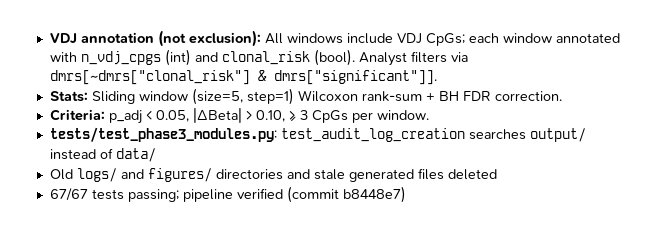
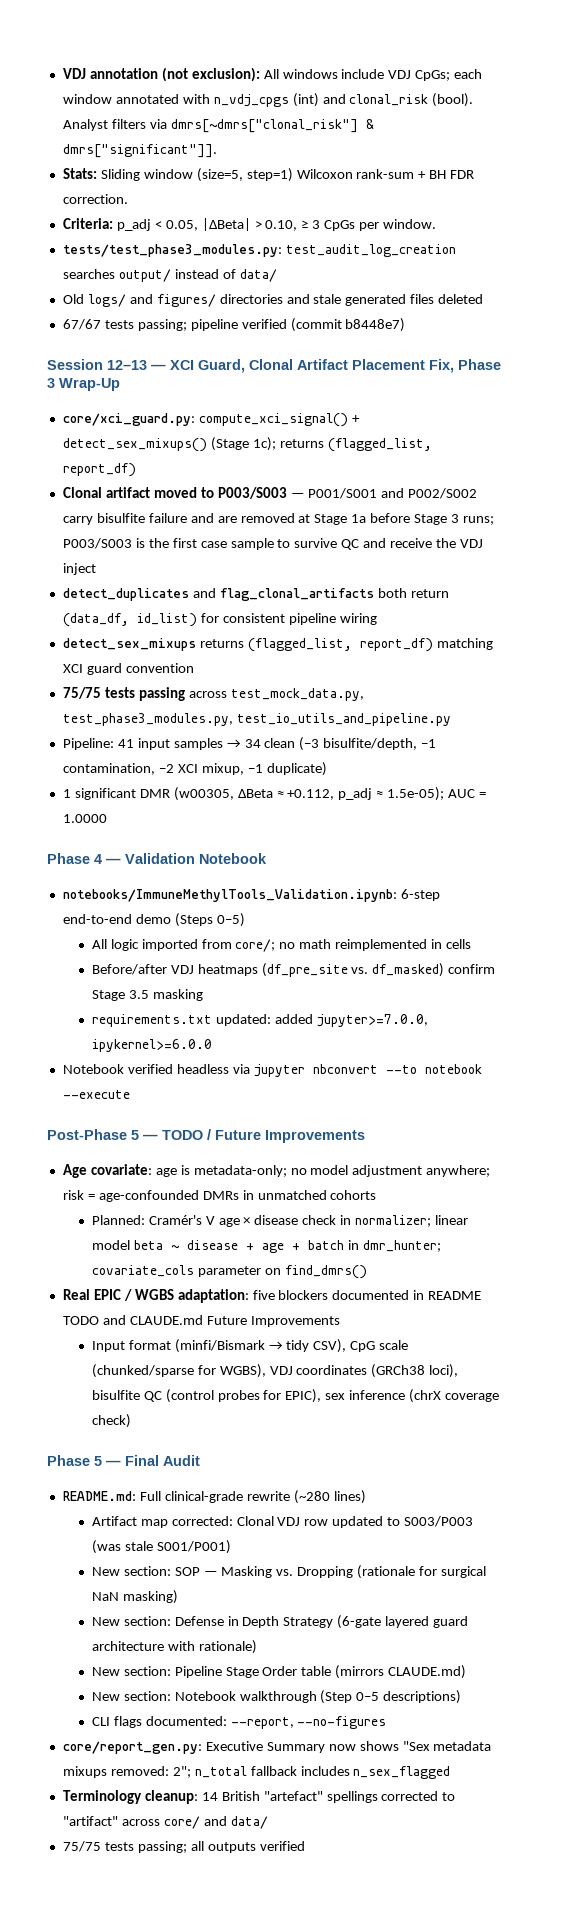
+ Session 12–13 — XCI Guard, Clonal Artifact Placement Fix, Phase 3 Wrap-Up
+ core/xci_guard.py: compute_xci_signal() + detect_sex_mixups() (Stage 1c); returns (flagged_list, report_df)
+ Clonal artifact moved to P003/S003 — P001/S001 and P002/S002 carry bisulfite failure and are removed at Stage 1a before Stage 3 runs; P003/S003 is the first case sample to survive QC and receive the VDJ inject
+ detect_duplicates and flag_clonal_artifacts both return (data_df, id_list) for consistent pipeline wiring
+ detect_sex_mixups returns (flagged_list, report_df) matching XCI guard convention
+ 75/75 tests passing across test_mock_data.py, test_phase3_modules.py, test_io_utils_and_pipeline.py
+ Pipeline: 41 input samples → 34 clean (−3 bisulfite/depth, −1 contamination, −2 XCI mixup, −1 duplicate)
+ 1 significant DMR (w00305, ΔBeta ≈ +0.112, p_adj ≈ 1.5e-05); AUC = 1.0000
+ Phase 4 — Validation Notebook
+ notebooks/ImmuneMethylTools_Validation.ipynb: 6-step end-to-end demo (Steps 0–5)
+ All logic imported from core/; no math reimplemented in cells
+ Before/after VDJ heatmaps (df_pre_site vs. df_masked) confirm Stage 3.5 masking
+ requirements.txt updated: added jupyter>=7.0.0, ipykernel>=6.0.0
+ Notebook verified headless via jupyter nbconvert --to notebook --execute
+ Post-Phase 5 — TODO / Future Improvements
+ Age covariate: age is metadata-only; no model adjustment anywhere; risk = age-confounded DMRs in unmatched cohorts
+ Planned: Cramér's V age × disease check in normalizer; linear model beta ~ disease + age + batch in dmr_hunter; covariate_cols parameter on find_dmrs()
+ Real EPIC / WGBS adaptation: five blockers documented in README TODO and CLAUDE.md Future Improvements
+ Input format (minfi/Bismark → tidy CSV), CpG scale (chunked/sparse for WGBS), VDJ coordinates (GRCh38 loci), bisulfite QC (control probes for EPIC), sex inference (chrX coverage check)
+ Phase 5 — Final Audit
+ README.md: Full clinical-grade rewrite (~280 lines)
+ Artifact map corrected: Clonal VDJ row updated to S003/P003 (was stale S001/P001)
+ New section: SOP — Masking vs. Dropping (rationale for surgical NaN masking)
+ New section: Defense in Depth Strategy (6-gate layered guard architecture with rationale)
+ New section: Pipeline Stage Order table (mirrors CLAUDE.md)
+ New section: Notebook walkthrough (Step 0–5 descriptions)
+ CLI flags documented: --report, --no-figures
+ core/report_gen.py: Executive Summary now shows "Sex metadata mixups removed: 2"; n_total fallback includes n_sex_flagged
+ Terminology cleanup: 14 British "artefact" spellings corrected to "artifact" across core/ and data/
+ 75/75 tests passing; all outputs verified

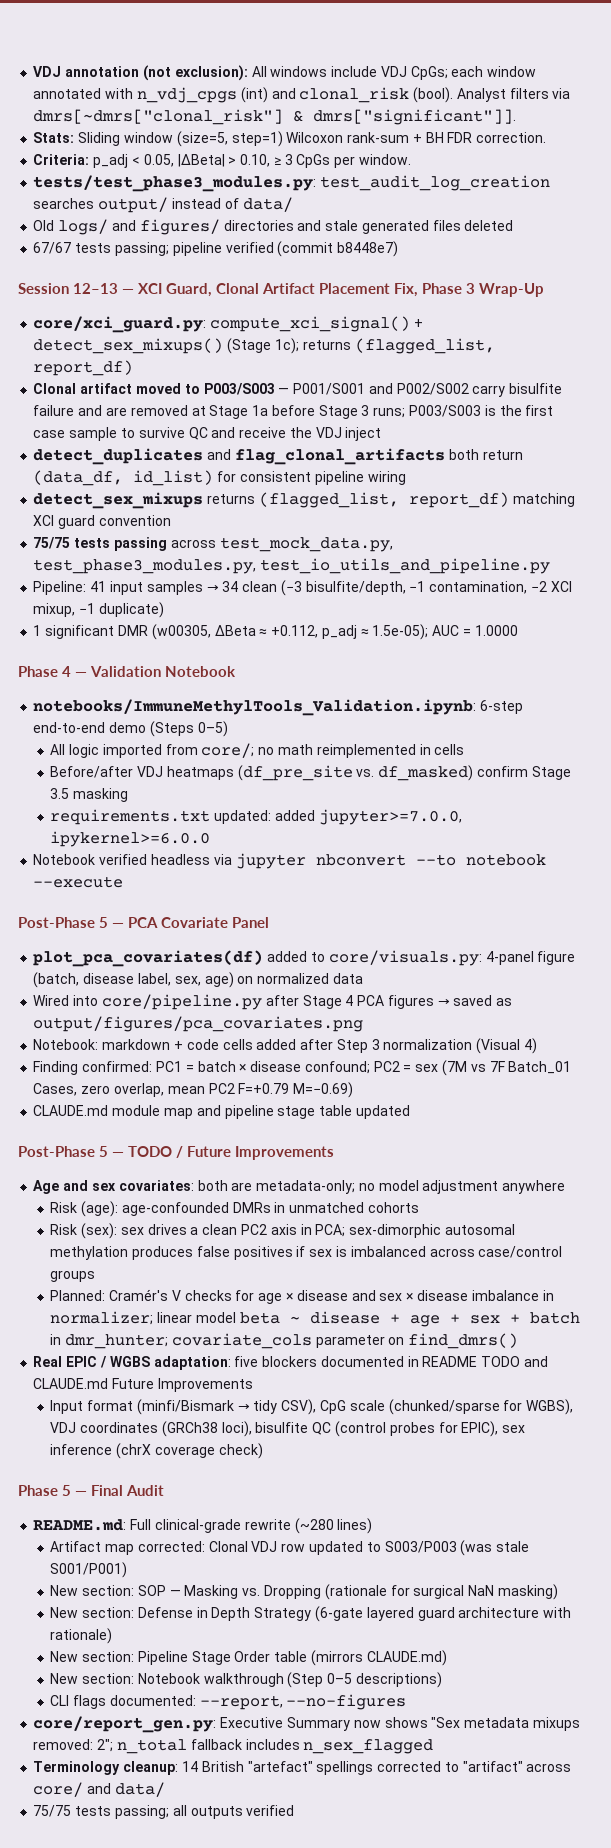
+ Post-Phase 5 — PCA Covariate Panel
+ plot_pca_covariates(df) added to core/visuals.py: 4-panel figure (batch, disease label, sex, age) on normalized data
+ Wired into core/pipeline.py after Stage 4 PCA figures → saved as output/figures/pca_covariates.png
+ Notebook: markdown + code cells added after Step 3 normalization (Visual 4)
+ Finding confirmed: PC1 = batch × disease confound; PC2 = sex (7M vs 7F Batch_01 Cases, zero overlap, mean PC2 F=+0.79 M=−0.69)
+ CLAUDE.md module map and pipeline stage table updated
- Age covariate: age is metadata-only; no model adjustment anywhere; risk = age-confounded DMRs in unmatched cohorts
+ Age and sex covariates: both are metadata-only; no model adjustment anywhere
+ Risk (age): age-confounded DMRs in unmatched cohorts
+ Risk (sex): sex drives a clean PC2 axis in PCA; sex-dimorphic autosomal methylation produces false positives if sex is imbalanced across case/control groups
- Planned: Cramér's V age × disease check in normalizer; linear model beta ~ disease + age + batch in dmr_hunter; covariate_cols parameter on find_dmrs()
+ Planned: Cramér's V checks for age × disease and sex × disease imbalance in normalizer; linear model beta ~ disease + age + sex + batch in dmr_hunter; covariate_cols parameter on find_dmrs()

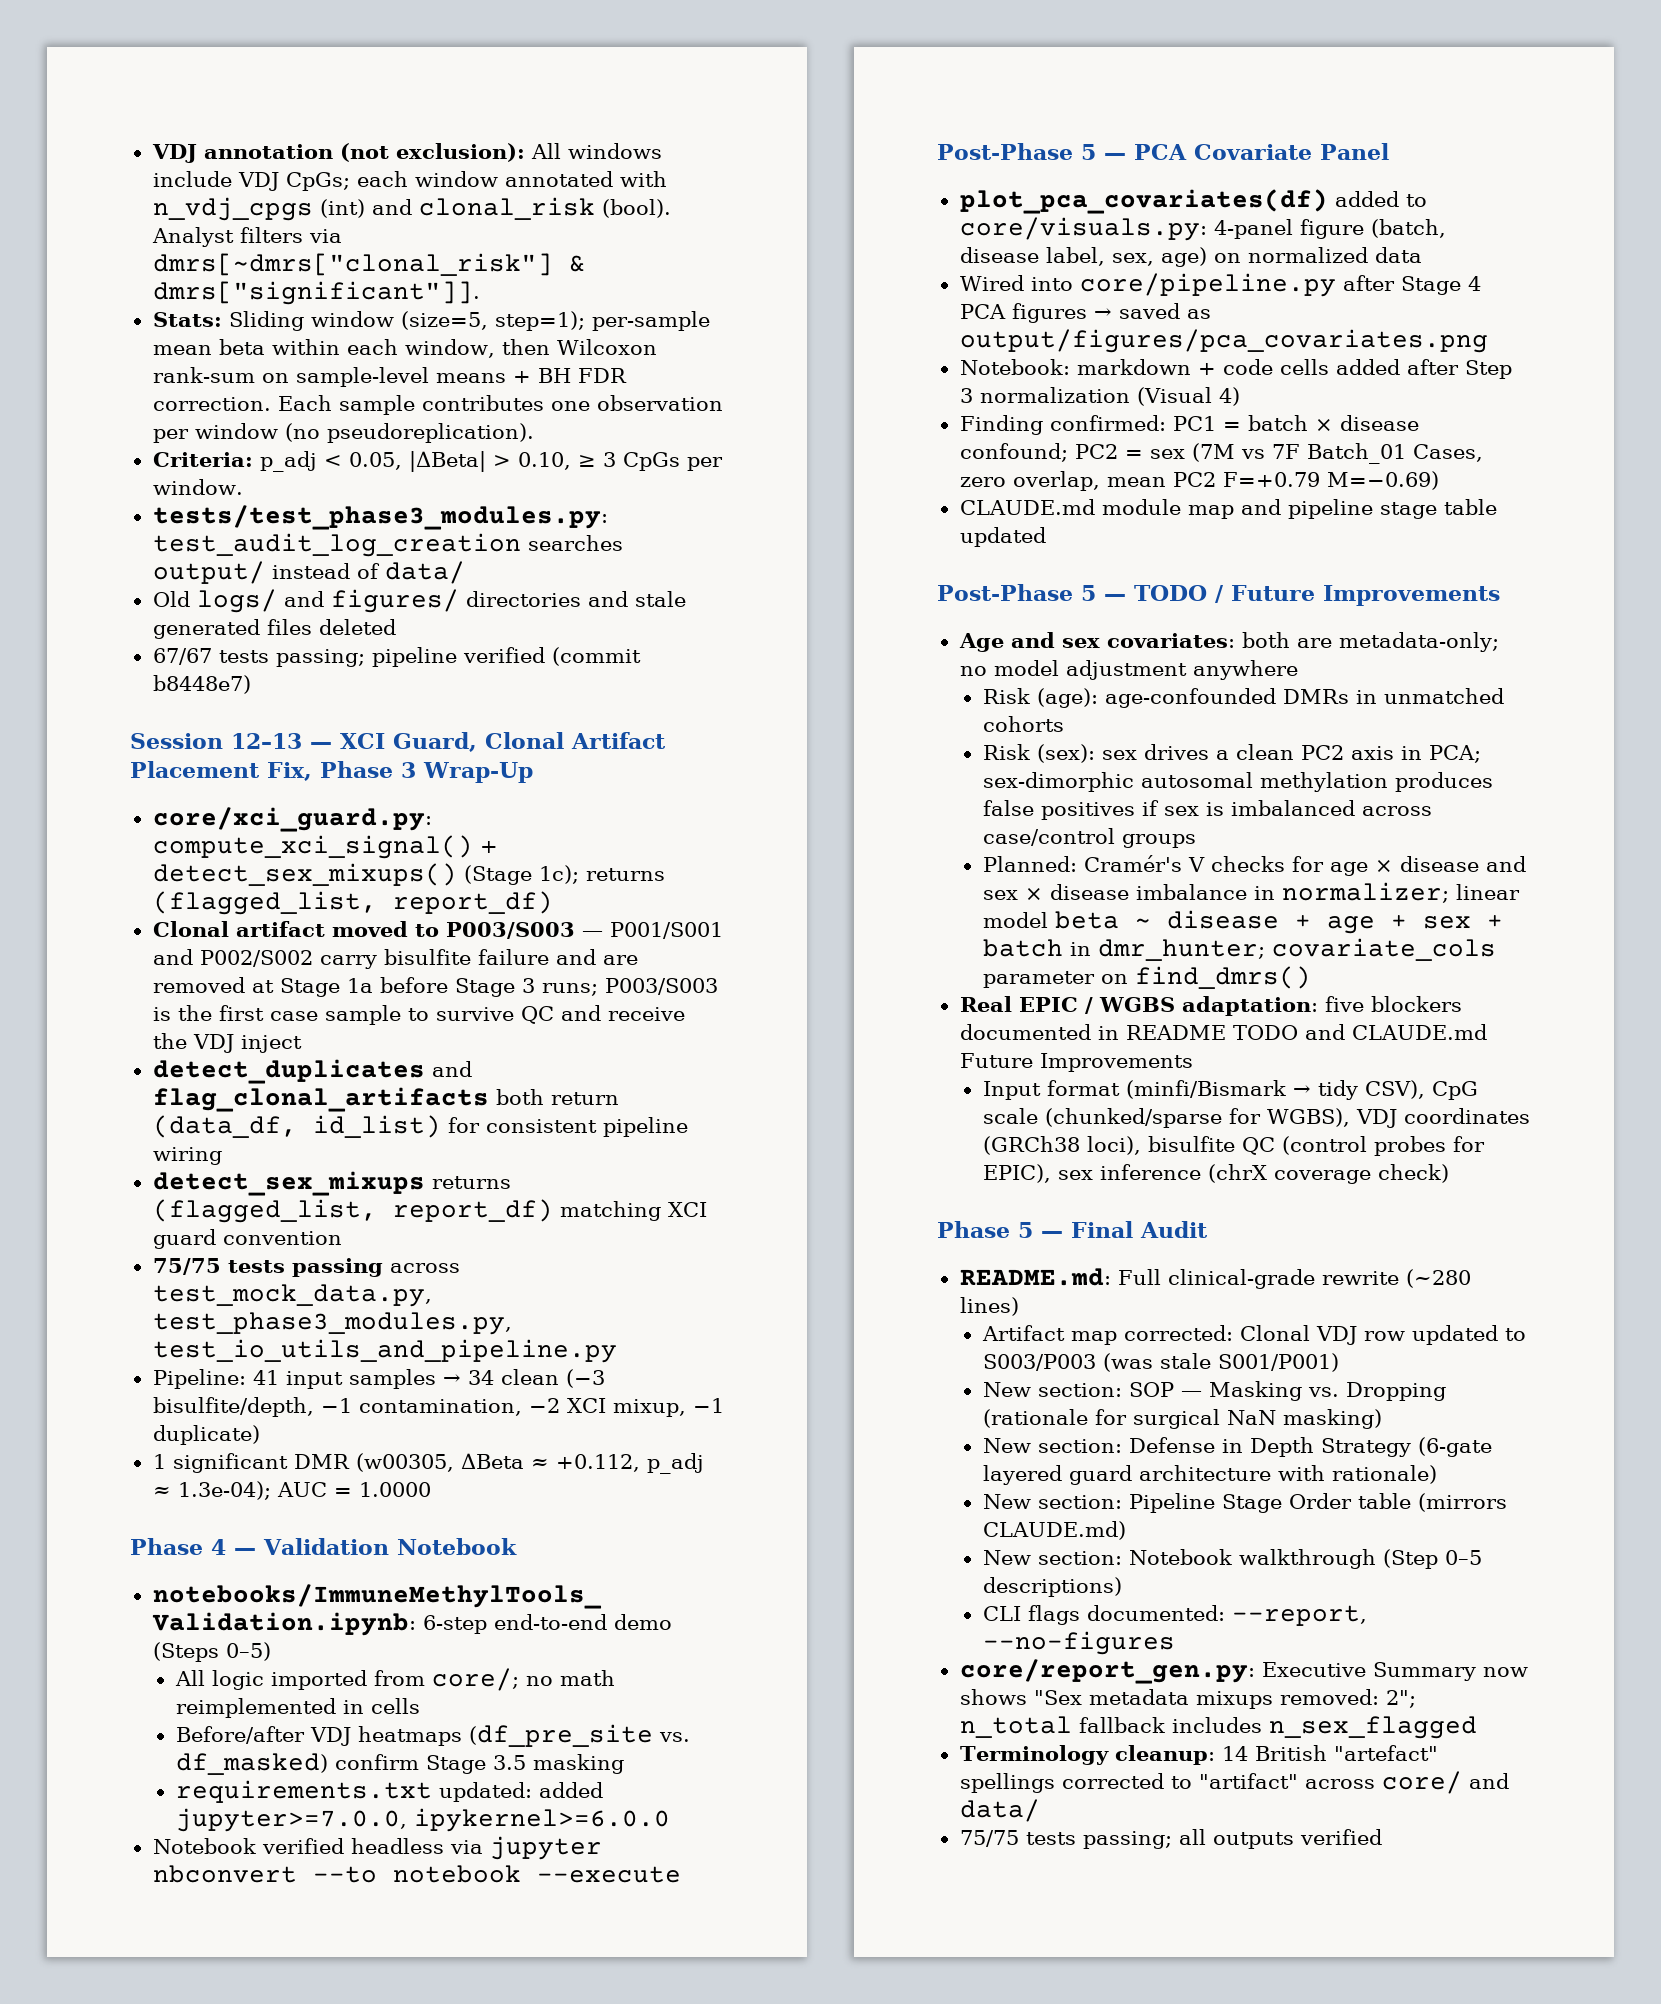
- Stats: Sliding window (size=5, step=1) Wilcoxon rank-sum + BH FDR correction.
+ Stats: Sliding window (size=5, step=1); per-sample mean beta within each window, then Wilcoxon rank-sum on sample-level means + BH FDR correction. Each sample contributes one observation per window (no pseudoreplication).
- 1 significant DMR (w00305, ΔBeta ≈ +0.112, p_adj ≈ 1.5e-05); AUC = 1.0000
+ 1 significant DMR (w00305, ΔBeta ≈ +0.112, p_adj ≈ 1.3e-04); AUC = 1.0000

